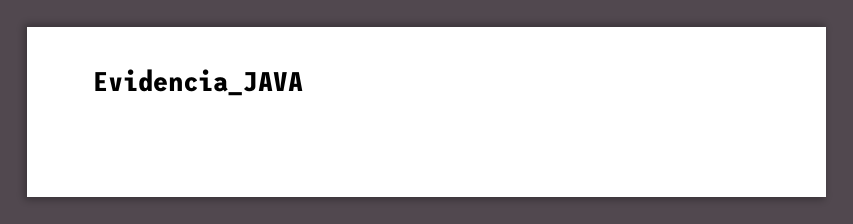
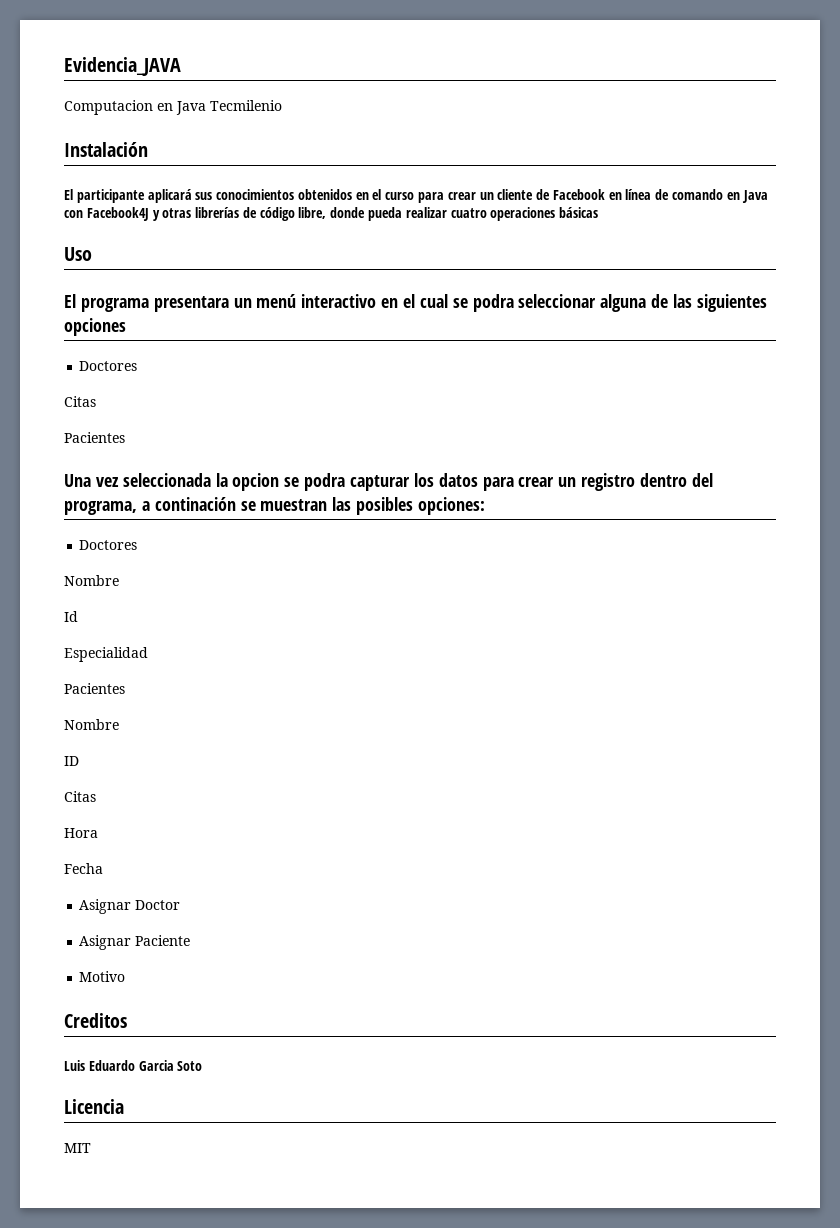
+ Computacion en Java Tecmilenio
+ Instalación
+ El participante aplicará sus conocimientos obtenidos en el curso para crear un cliente de Facebook en línea de comando en Java con Facebook4J y otras librerías de código libre, donde pueda realizar cuatro operaciones básicas
+ Uso
+ El programa presentara un menú interactivo en el cual se podra seleccionar alguna de las siguientes opciones
+ Doctores
+ Citas
+ Pacientes
+ Una vez seleccionada la opcion se podra capturar los datos para crear un registro dentro del programa, a continación se muestran las posibles opciones:
+ Doctores
+ Nombre
+ Id
+ Especialidad
+ Pacientes
+ Nombre
+ ID
+ Citas
+ Hora
+ Fecha
+ Asignar Doctor
+ Asignar Paciente
+ Motivo
+ Creditos
+ Luis Eduardo Garcia Soto
+ Licencia
+ MIT

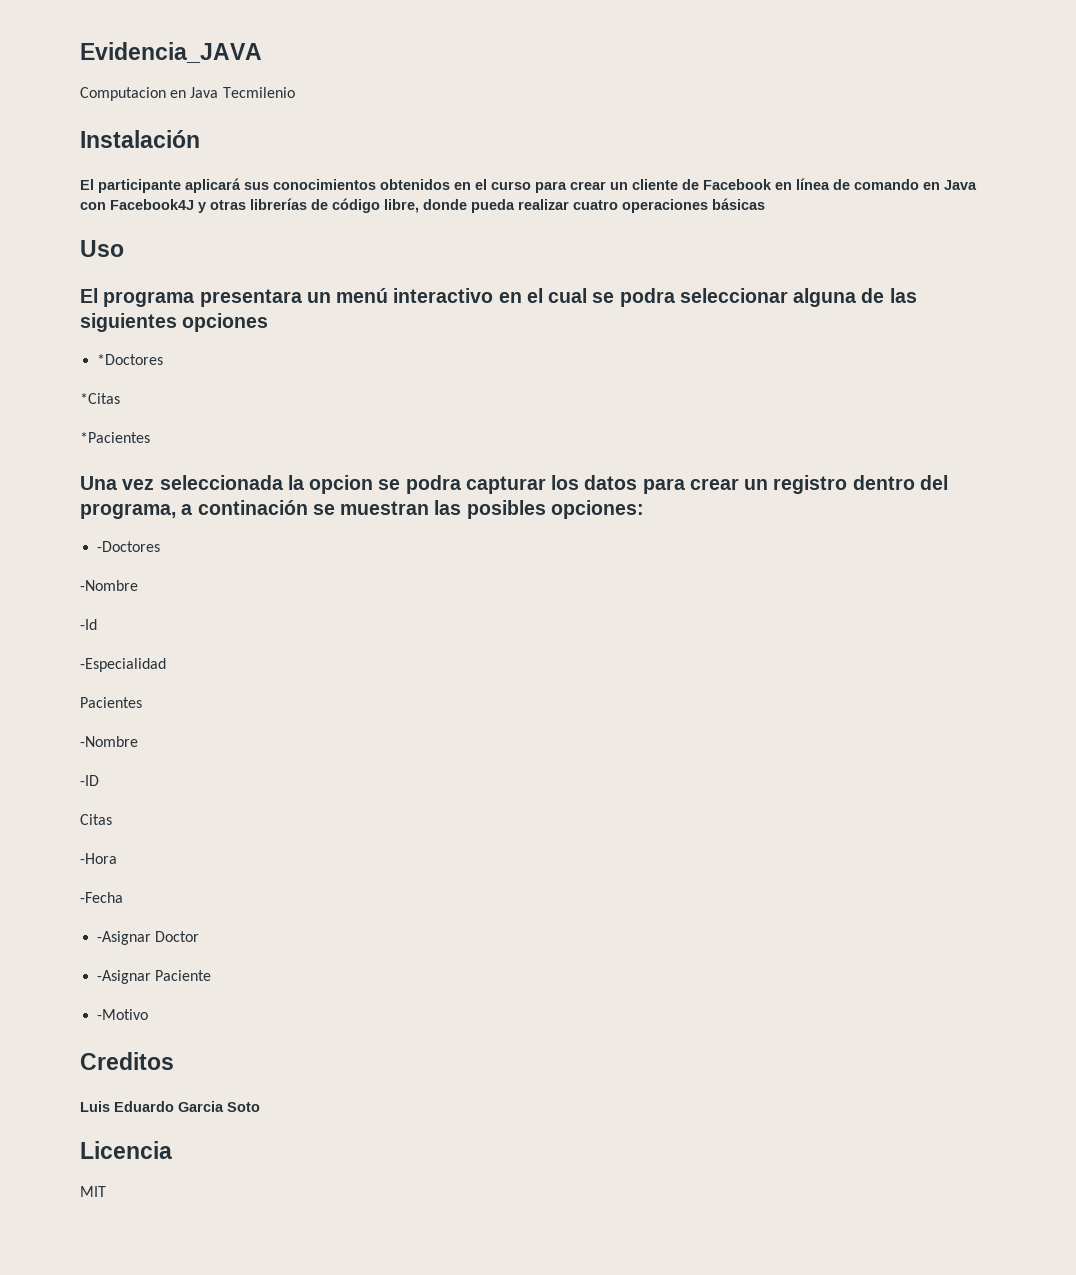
  El programa presentara un menú interactivo en el cual se podra seleccionar alguna de las siguientes opciones
- Doctores
- Citas
- Pacientes
+ *Doctores
+ *Citas
+ *Pacientes
  Una vez seleccionada la opcion se podra capturar los datos para crear un registro dentro del programa, a continación se muestran las posibles opciones:
- Doctores
- Nombre
- Id
- Especialidad
+ -Doctores
+ -Nombre
+ -Id
+ -Especialidad
  Pacientes
- Nombre
- ID
+ -Nombre
+ -ID
  Citas
- Hora
- Fecha
- Asignar Doctor
+ -Hora
+ -Fecha
+ -Asignar Doctor
- Asignar Paciente
+ -Asignar Paciente
- Motivo
+ -Motivo

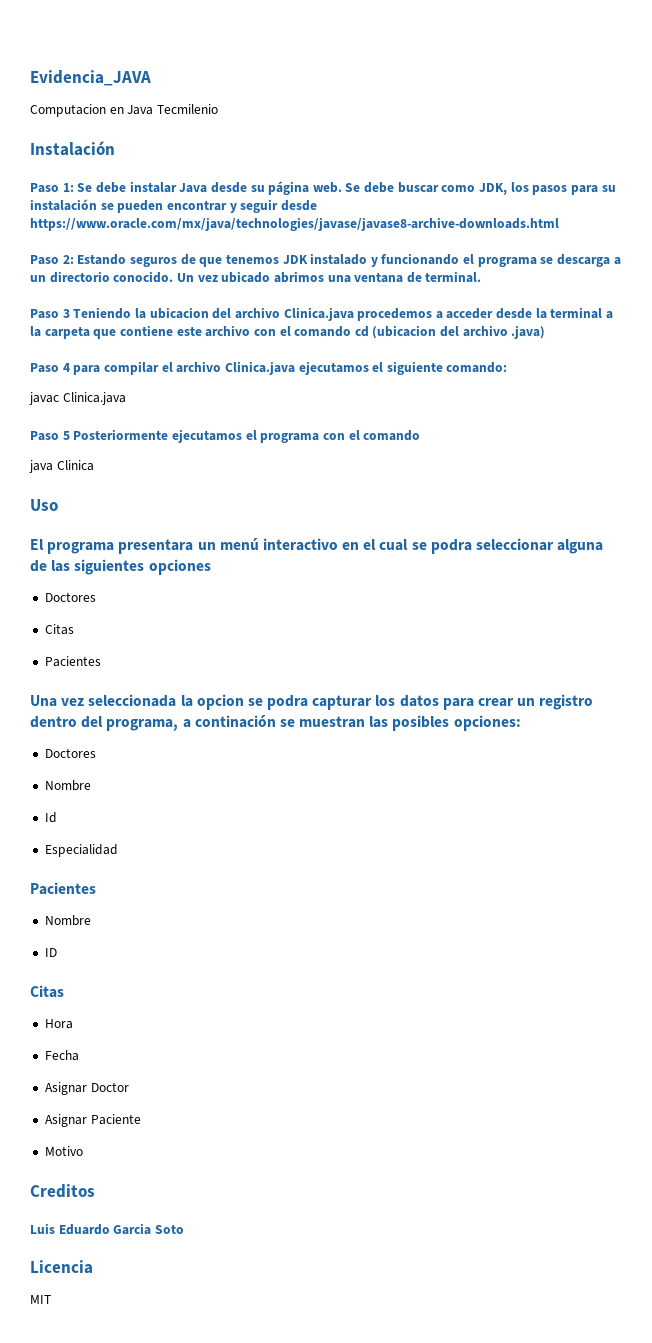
- El participante aplicará sus conocimientos obtenidos en el curso para crear un cliente de Facebook en línea de comando en Java con Facebook4J y otras librerías de código libre, donde pueda realizar cuatro operaciones básicas
+ Paso 1: Se debe instalar Java desde su página web. Se debe buscar como JDK, los pasos para su instalación se pueden encontrar y seguir desde https://www.oracle.com/mx/java/technologies/javase/javase8-archive-downloads.html
+ Paso 2: Estando seguros de que tenemos JDK instalado y funcionando el programa se descarga a un directorio conocido. Un vez ubicado abrimos una ventana de terminal.
+ Paso 3 Teniendo la ubicacion del archivo Clinica.java procedemos a acceder desde la terminal a la carpeta que contiene este archivo con el comando cd (ubicacion del archivo .java)
+ Paso 4 para compilar el archivo Clinica.java ejecutamos el siguiente comando:
+ javac Clinica.java
+ Paso 5 Posteriormente ejecutamos el programa con el comando
+ java Clinica
  El programa presentara un menú interactivo en el cual se podra seleccionar alguna de las siguientes opciones
- *Doctores
- *Citas
- *Pacientes
+ Doctores
+ Citas
+ Pacientes
  Una vez seleccionada la opcion se podra capturar los datos para crear un registro dentro del programa, a continación se muestran las posibles opciones:
- -Doctores
- -Nombre
- -Id
- -Especialidad
+ Doctores
+ Nombre
+ Id
+ Especialidad
  Pacientes
- -Nombre
- -ID
+ Nombre
+ ID
  Citas
- -Hora
- -Fecha
- -Asignar Doctor
+ Hora
+ Fecha
+ Asignar Doctor
- -Asignar Paciente
+ Asignar Paciente
- -Motivo
+ Motivo

